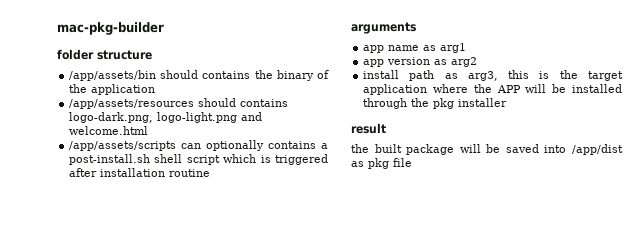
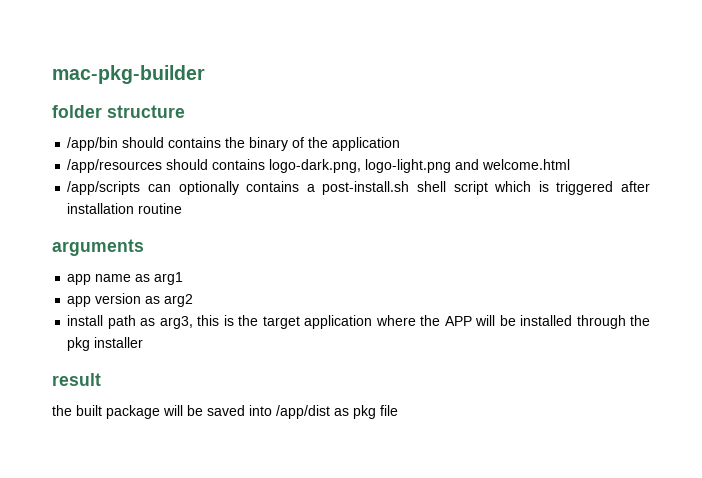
- /app/assets/bin should contains the binary of the application
+ /app/bin should contains the binary of the application
- /app/assets/resources should contains logo-dark.png, logo-light.png and welcome.html
+ /app/resources should contains logo-dark.png, logo-light.png and welcome.html
- /app/assets/scripts can optionally contains a post-install.sh shell script which is triggered after installation routine
+ /app/scripts can optionally contains a post-install.sh shell script which is triggered after installation routine

